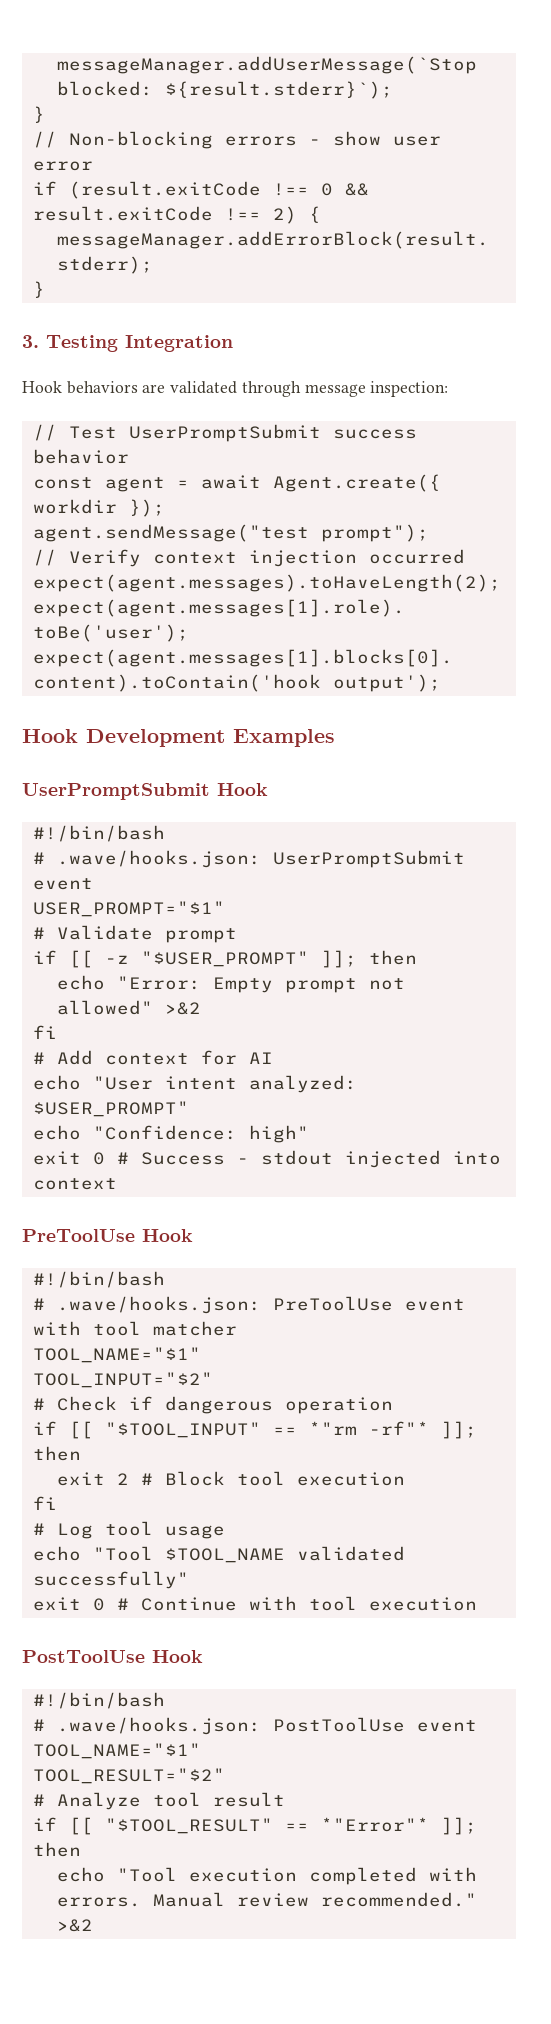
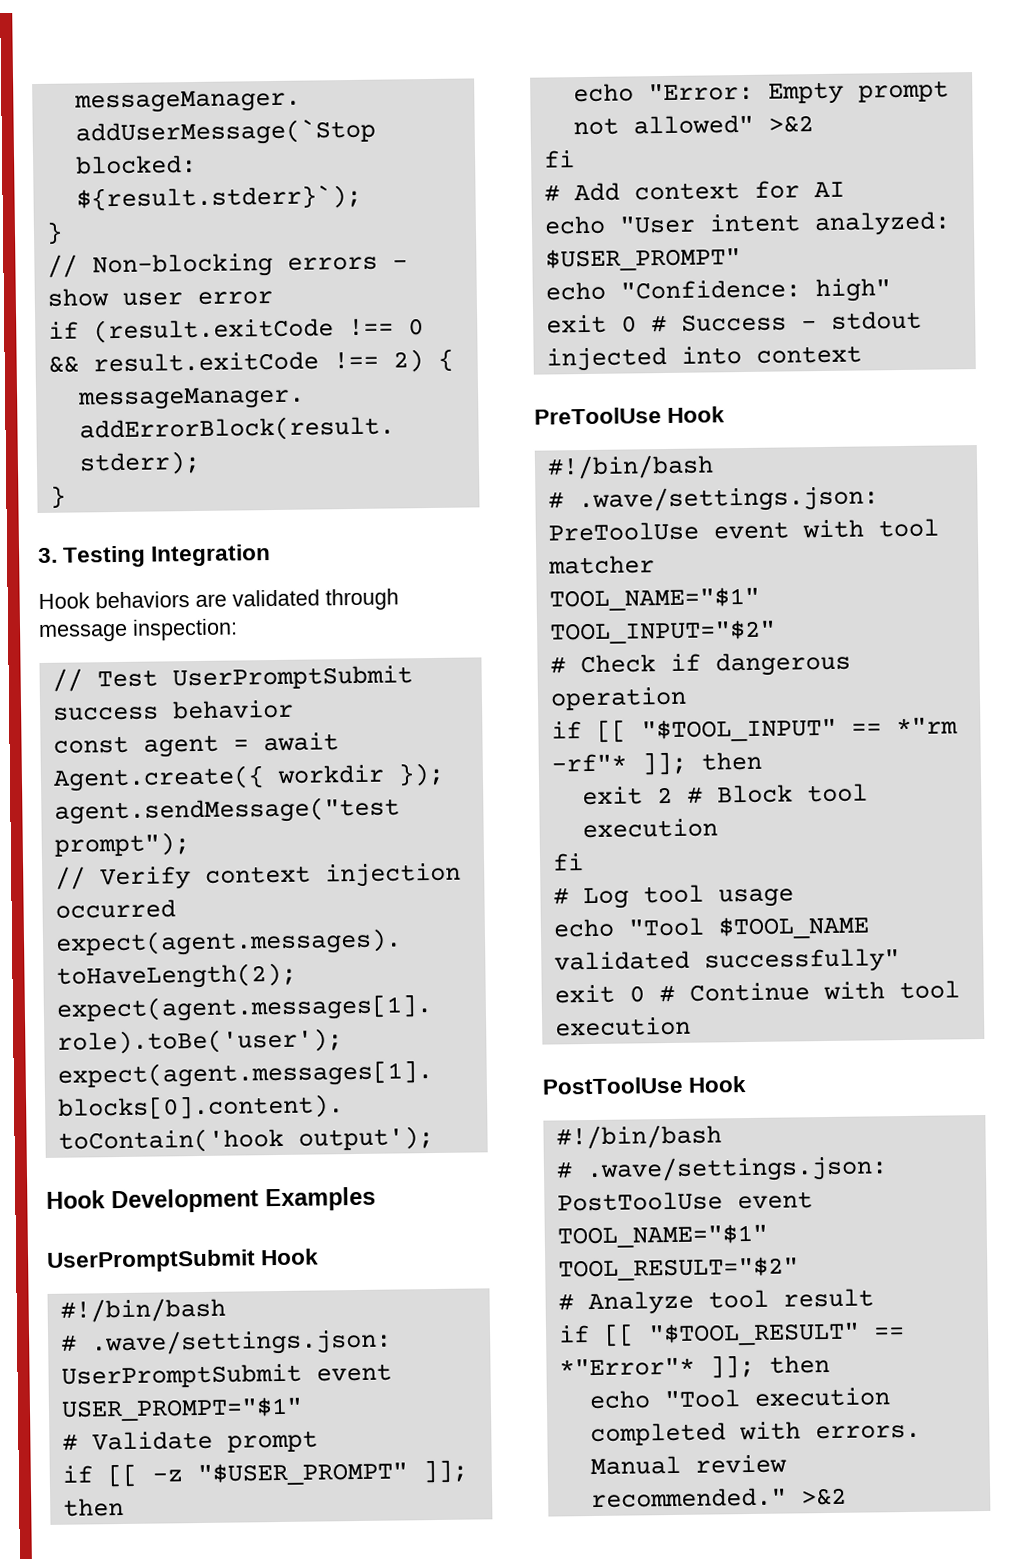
- # .wave/hooks.json: UserPromptSubmit event
+ # .wave/settings.json: UserPromptSubmit event
- # .wave/hooks.json: PreToolUse event with tool matcher
+ # .wave/settings.json: PreToolUse event with tool matcher
- # .wave/hooks.json: PostToolUse event
+ # .wave/settings.json: PostToolUse event

